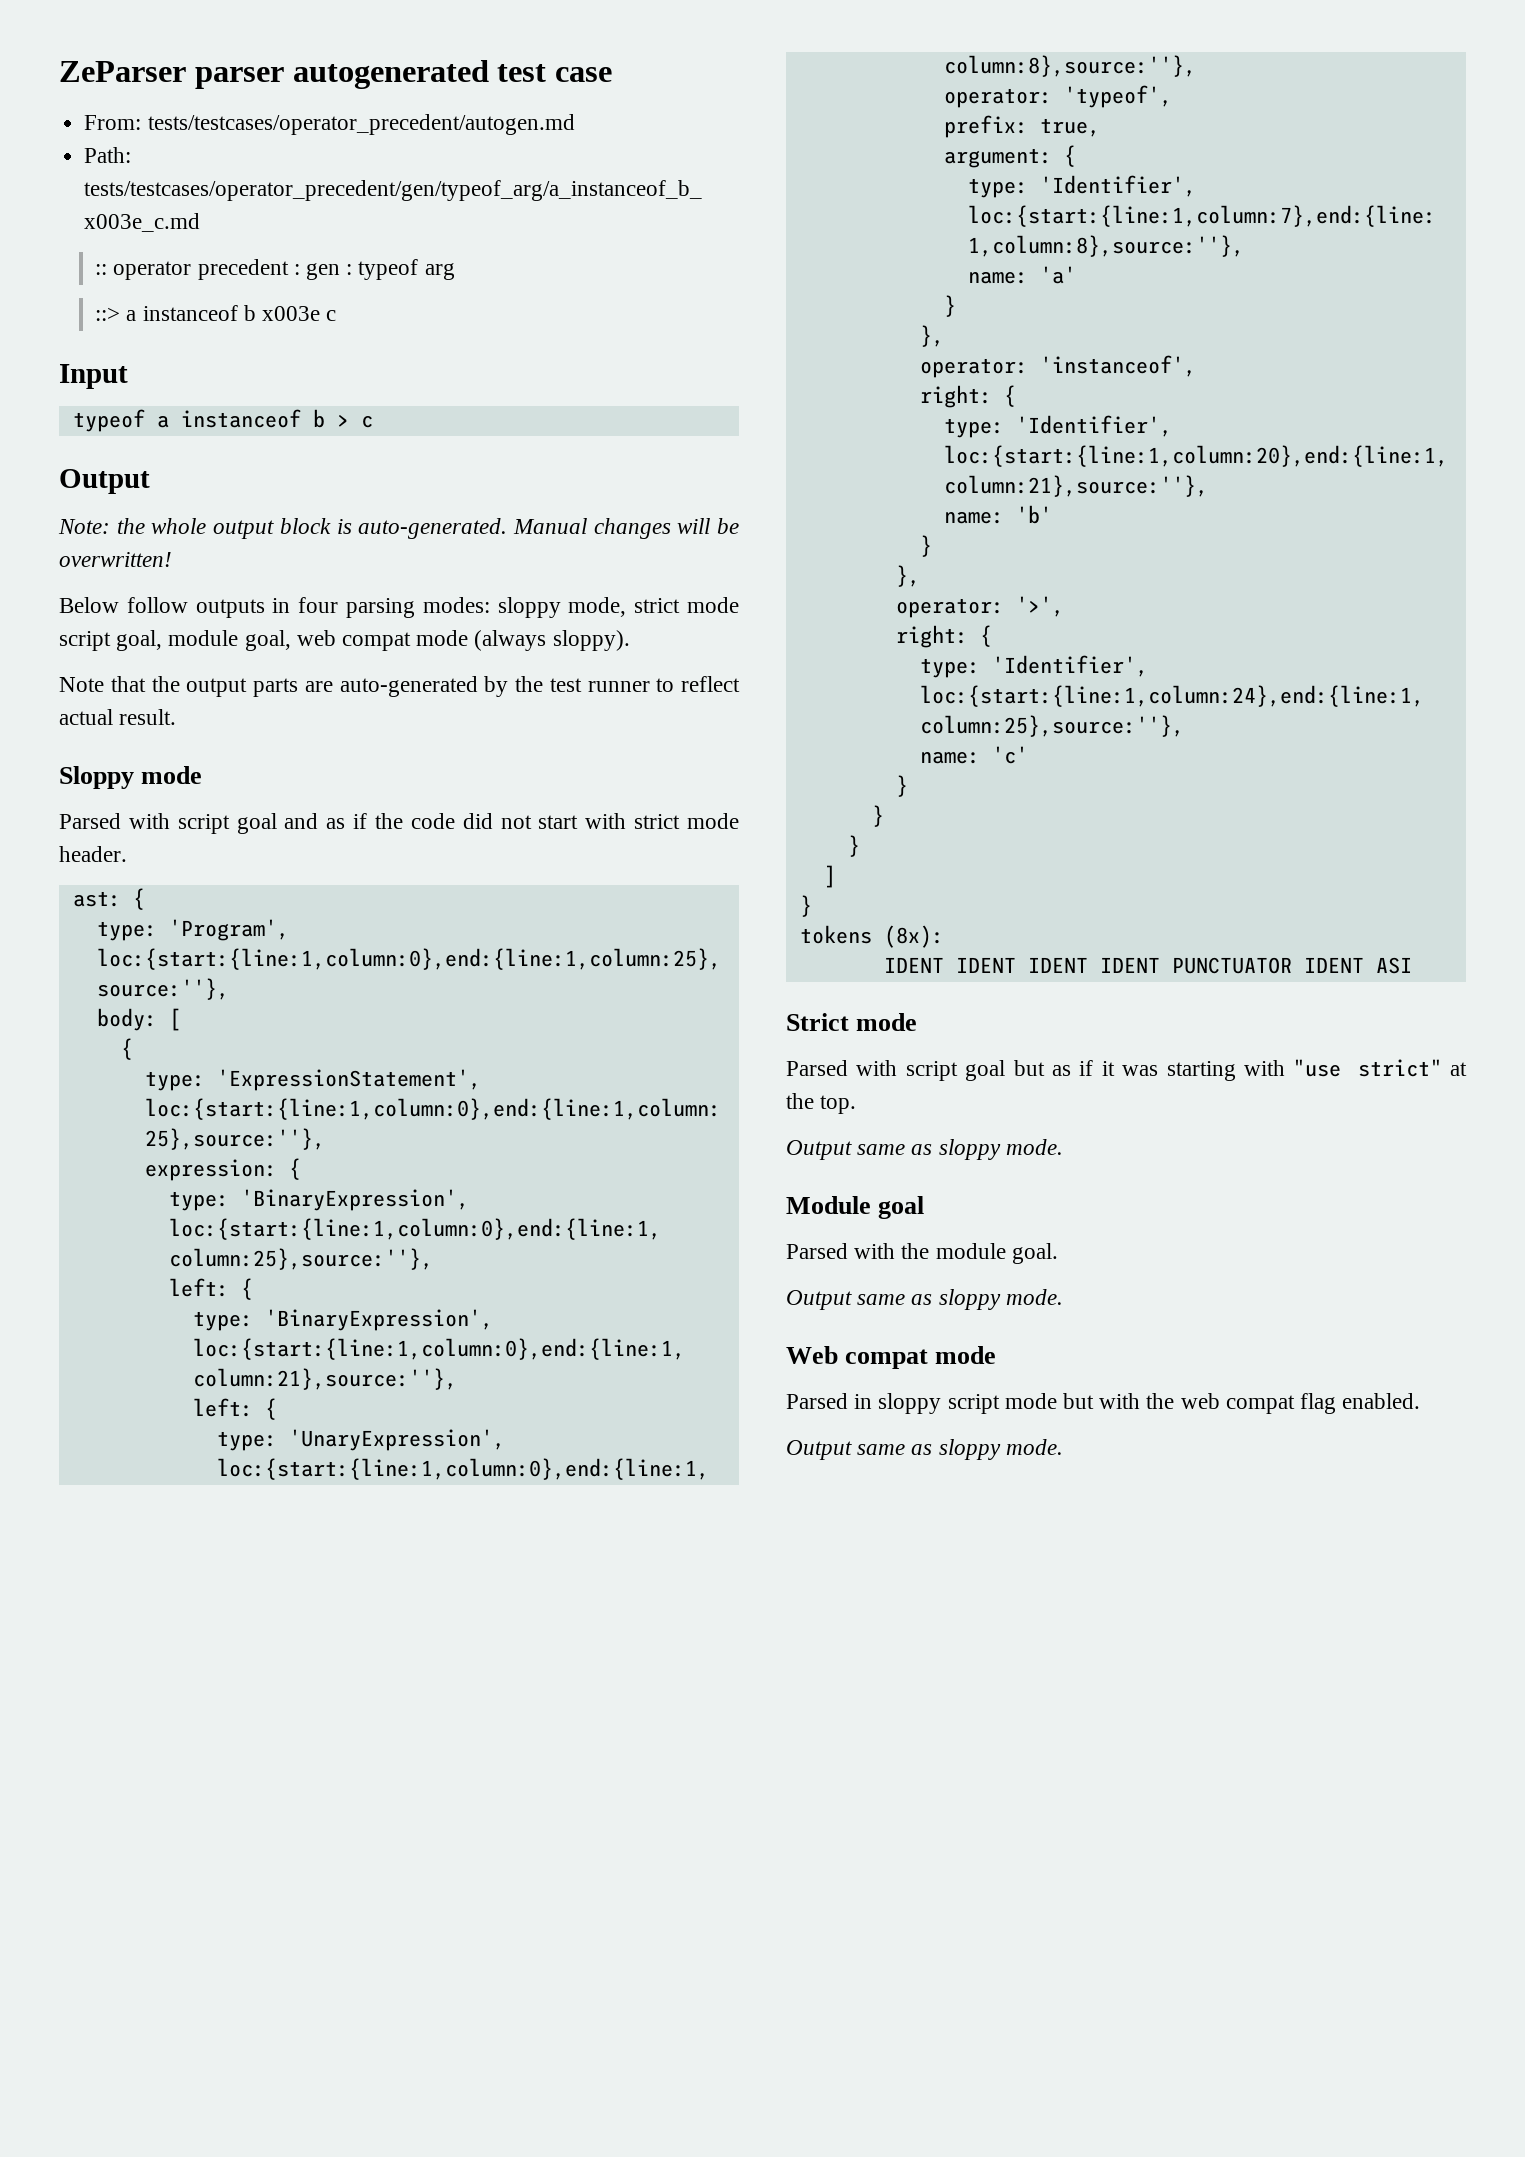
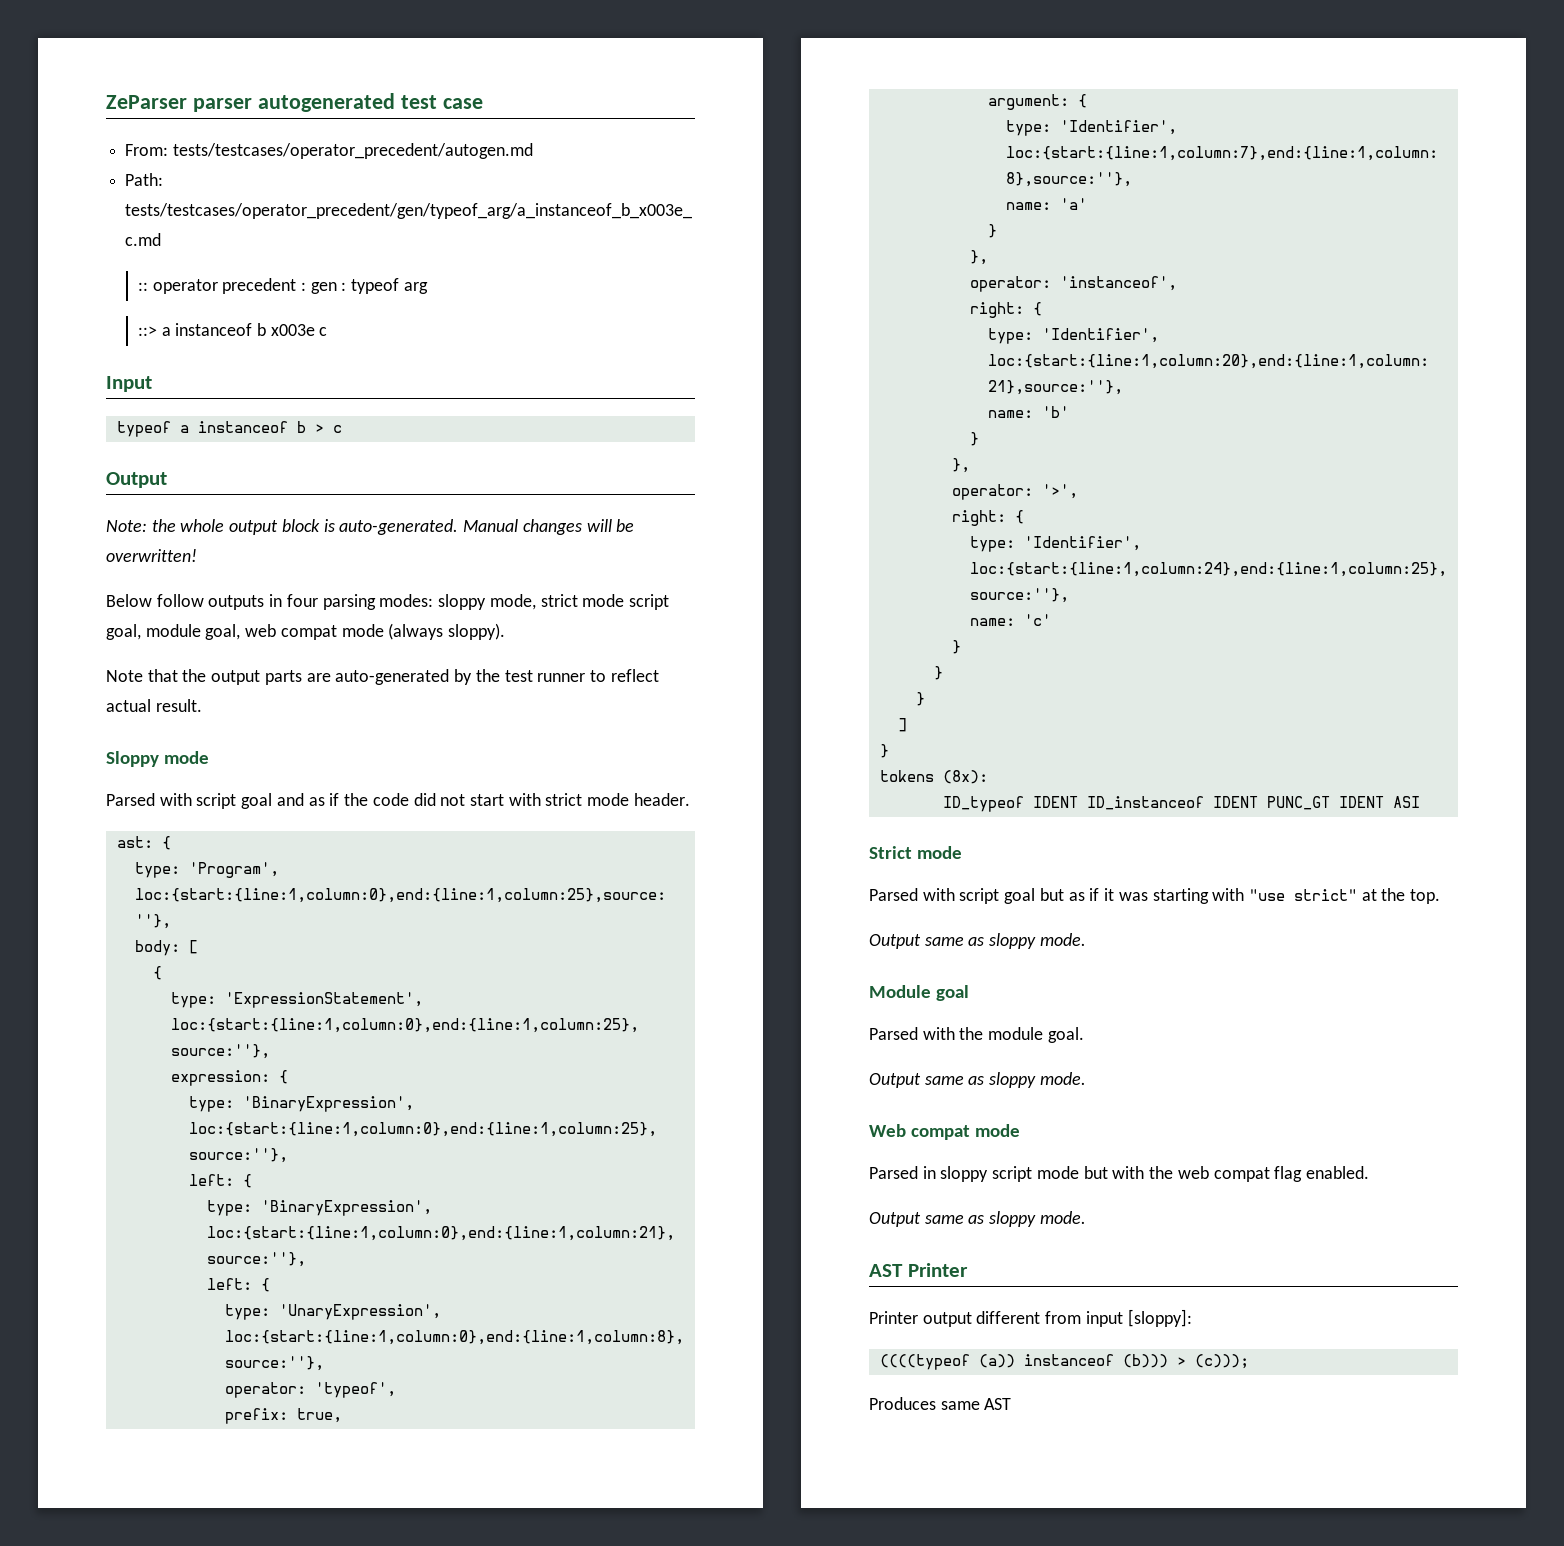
- IDENT IDENT IDENT IDENT PUNCTUATOR IDENT ASI
+ ID_typeof IDENT ID_instanceof IDENT PUNC_GT IDENT ASI
+ AST Printer
+ Printer output different from input [sloppy]:
+ ((((typeof (a)) instanceof (b))) > (c)));
+ Produces same AST

